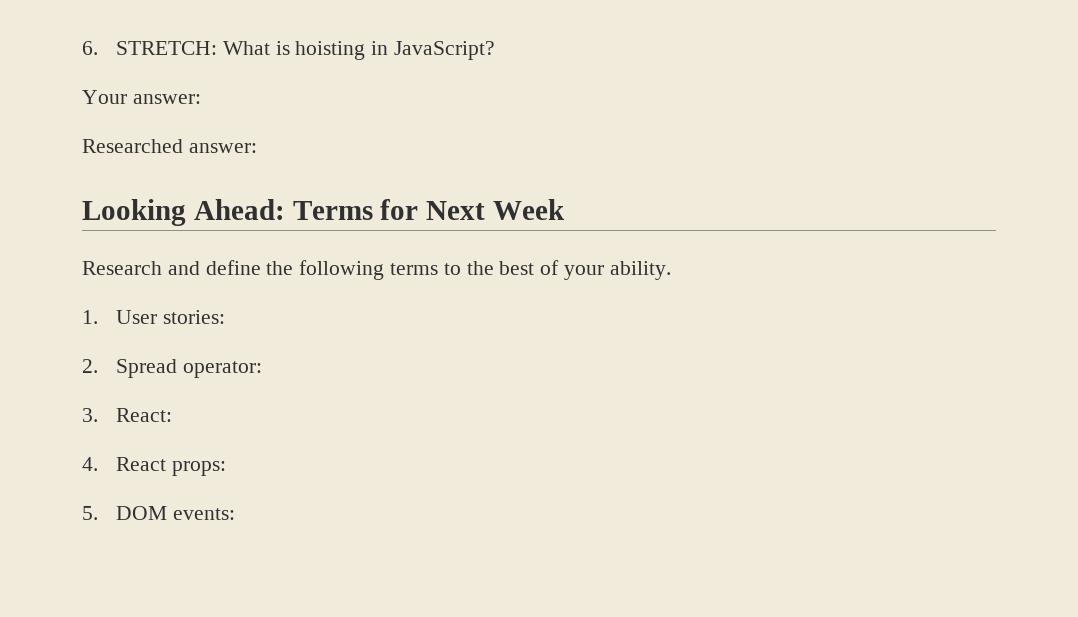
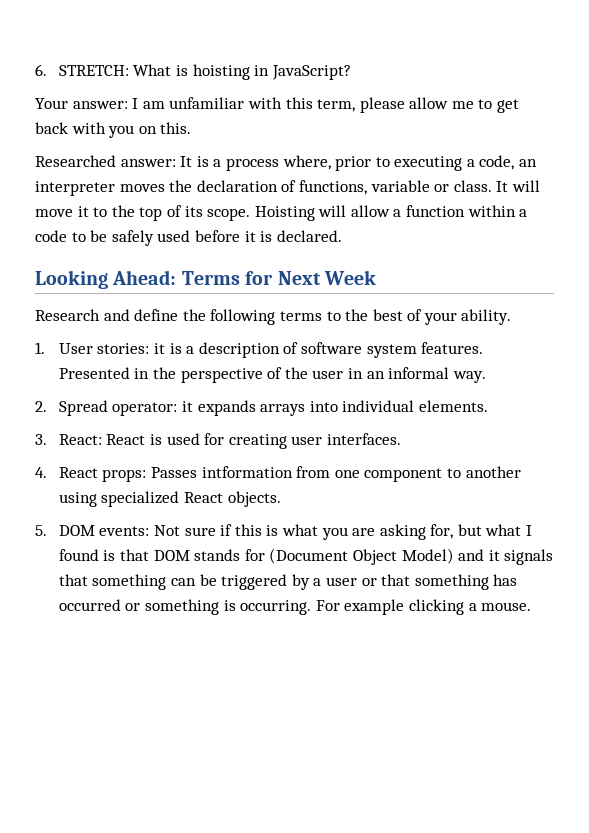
- Your answer:
- Researched answer:
+ Your answer: I am unfamiliar with this term, please allow me to get back with you on this.
+ Researched answer: It is a process where, prior to executing a code, an interpreter moves the declaration of functions, variable or class. It will move it to the top of its scope. Hoisting will allow a function within a code to be safely used before it is declared.
- 1. User stories:
- 2. Spread operator:
- 3. React:
- 4. React props:
- 5. DOM events:
+ 1. User stories: it is a description of software system features. Presented in the perspective of the user in an informal way.
+ 2. Spread operator: it expands arrays into individual elements.
+ 3. React: React is used for creating user interfaces.
+ 4. React props: Passes intformation from one component to another using specialized React objects.
+ 5. DOM events: Not sure if this is what you are asking for, but what I found is that DOM stands for (Document Object Model) and it signals that something can be triggered by a user or that something has occurred or something is occurring. For example clicking a mouse.

